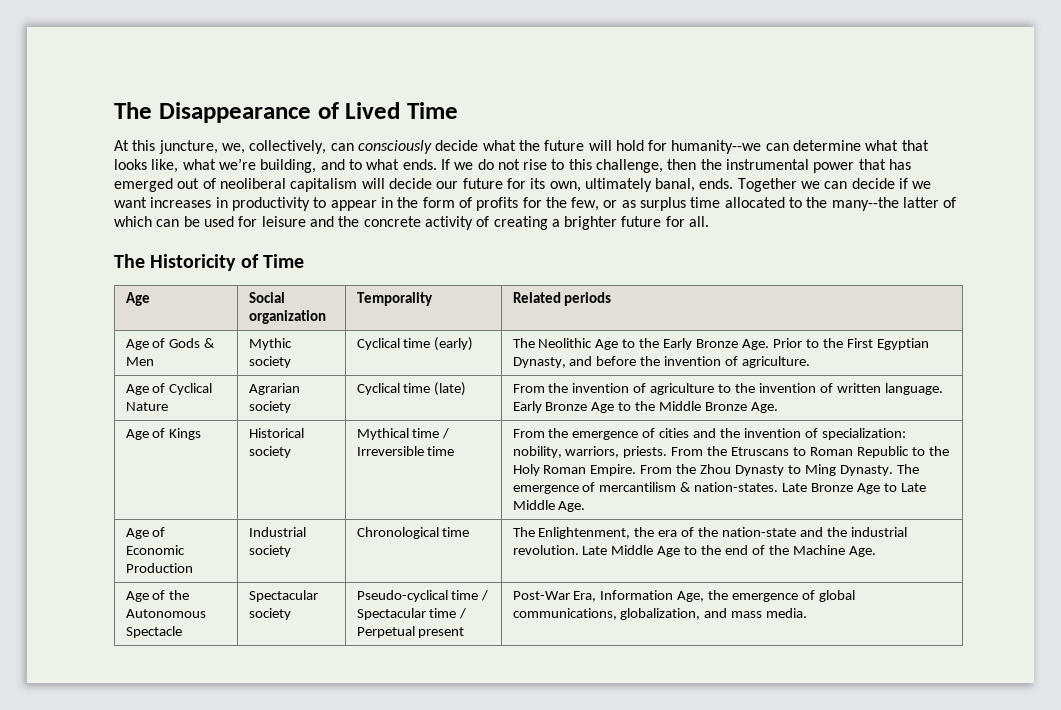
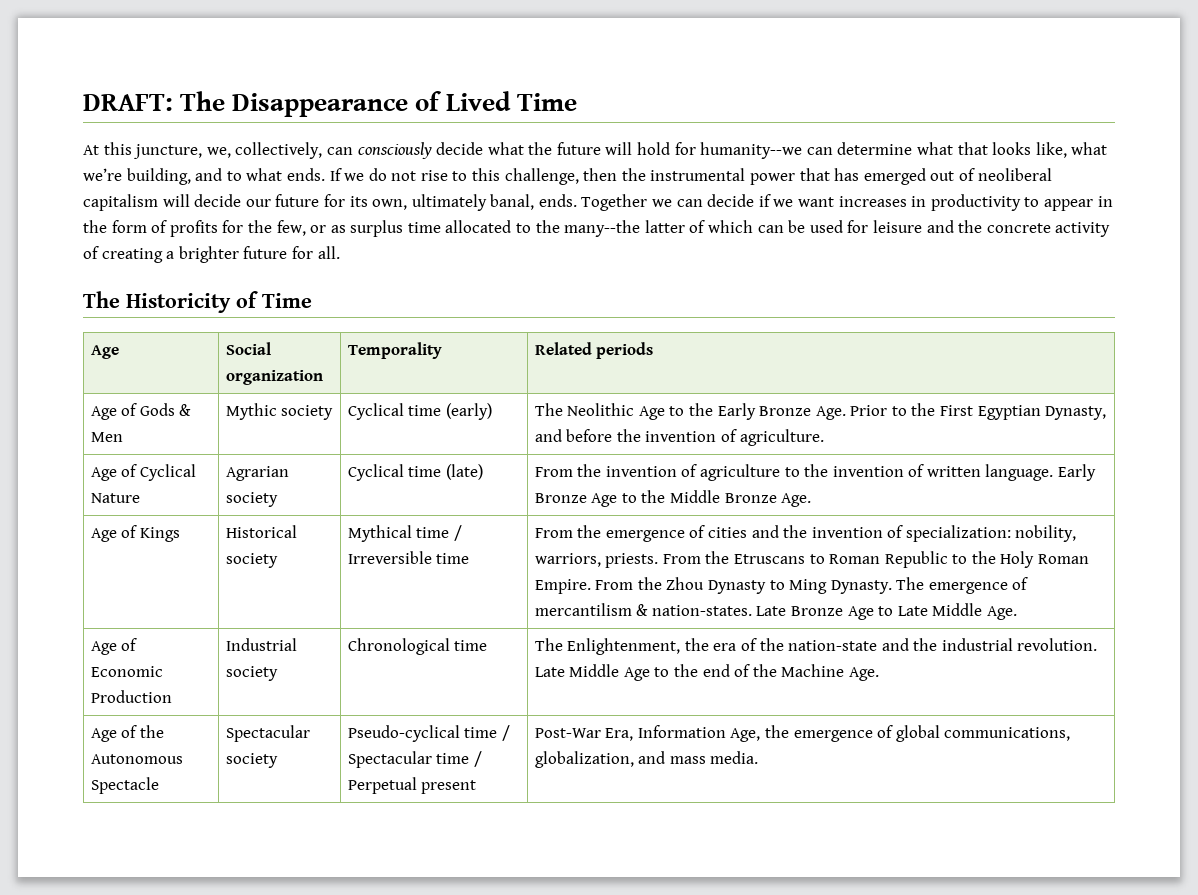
- The Disappearance of Lived Time
+ DRAFT: The Disappearance of Lived Time

